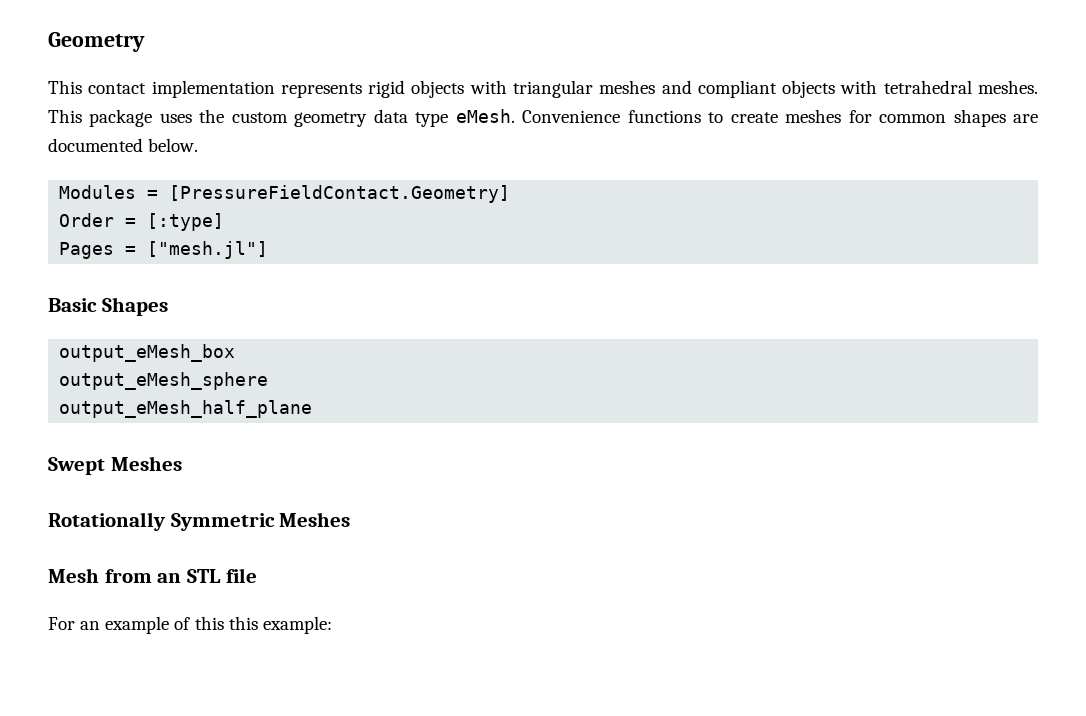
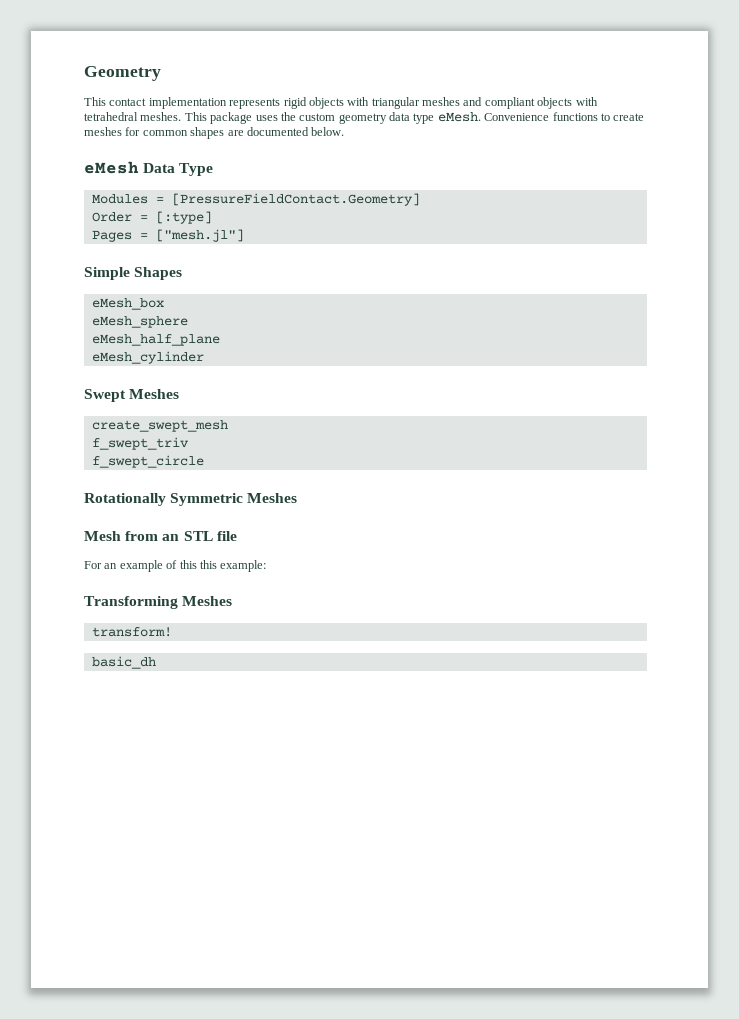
+ eMesh Data Type
- Basic Shapes
+ Simple Shapes
- output_eMesh_box
- output_eMesh_sphere
- output_eMesh_half_plane
+ eMesh_box
+ eMesh_sphere
+ eMesh_half_plane
+ eMesh_cylinder
+ create_swept_mesh
+ f_swept_triv
+ f_swept_circle
+ Transforming Meshes
+ transform!
+ basic_dh

